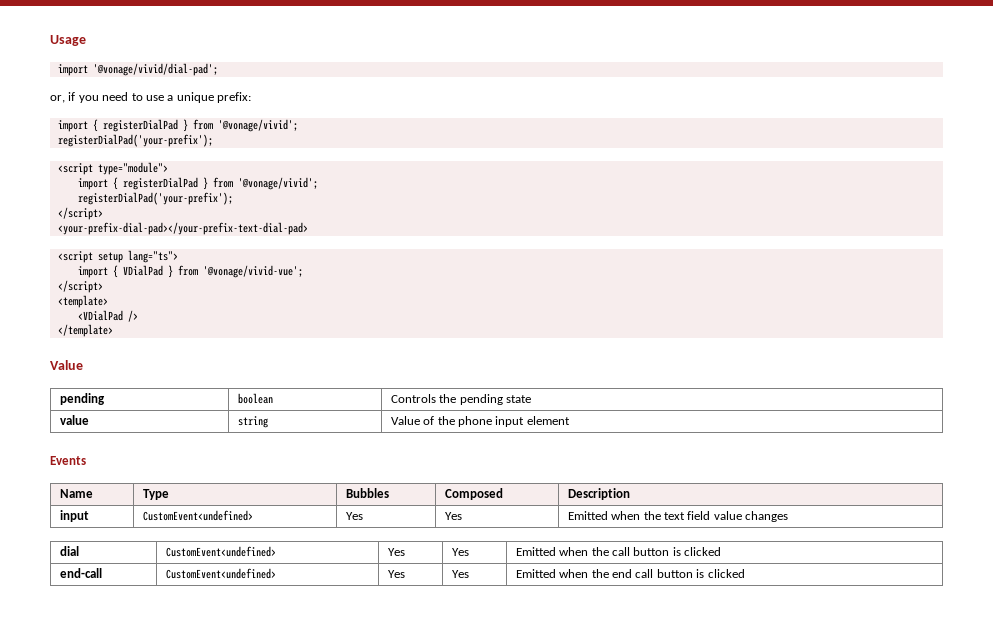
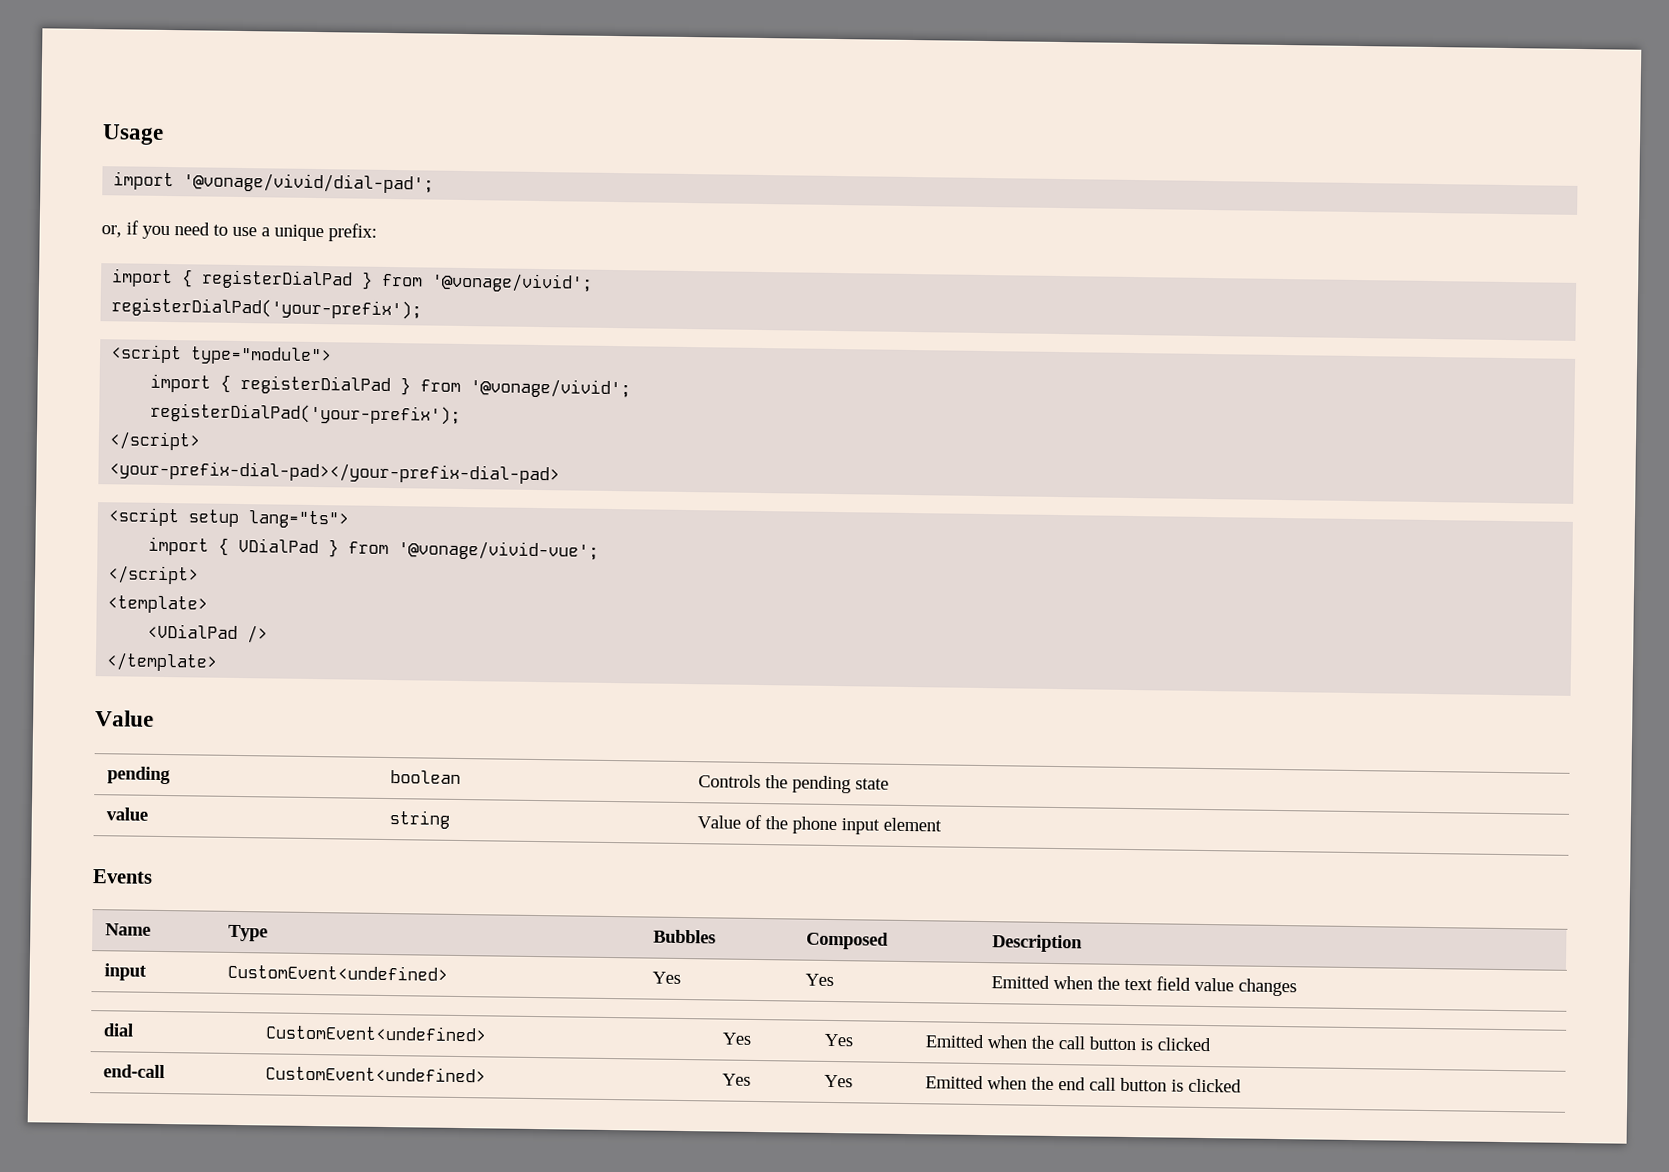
- <your-prefix-dial-pad></your-prefix-text-dial-pad>
+ <your-prefix-dial-pad></your-prefix-dial-pad>

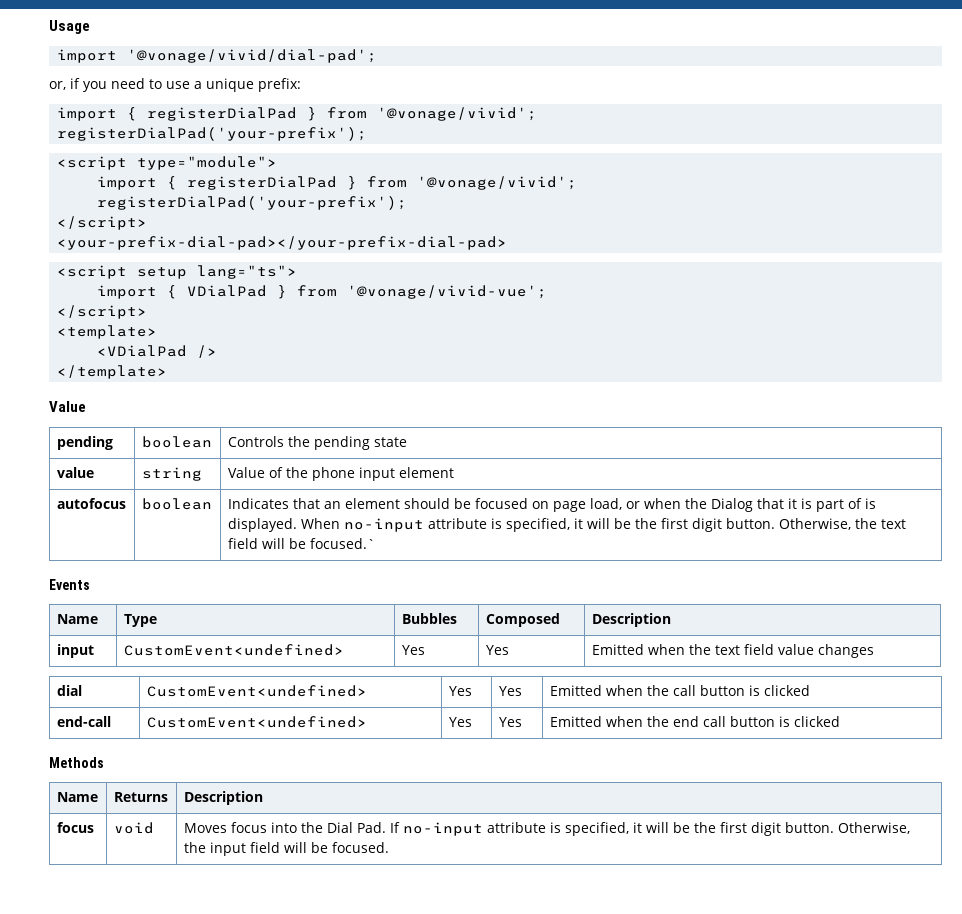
+ autofocus | boolean | Indicates that an element should be focused on page load, or when the Dialog that it is part of is displayed. When no-input attribute is specified, it will be the first digit button. Otherwise, the text field will be focused.`
+ Methods
+ Name | Returns | Description
+ focus | void | Moves focus into the Dial Pad. If no-input attribute is specified, it will be the first digit button. Otherwise, the input field will be focused.

